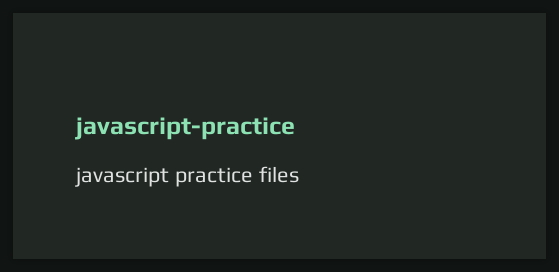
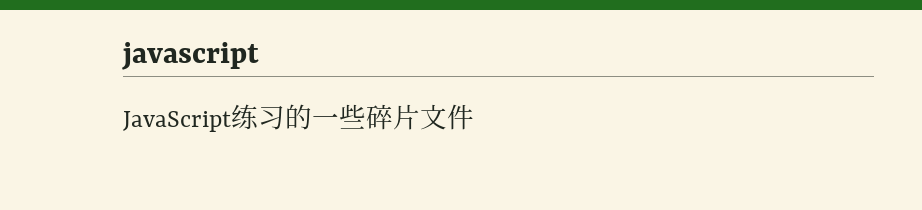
- javascript-practice
- javascript practice files
+ javascript
+ JavaScript练习的一些碎片文件

